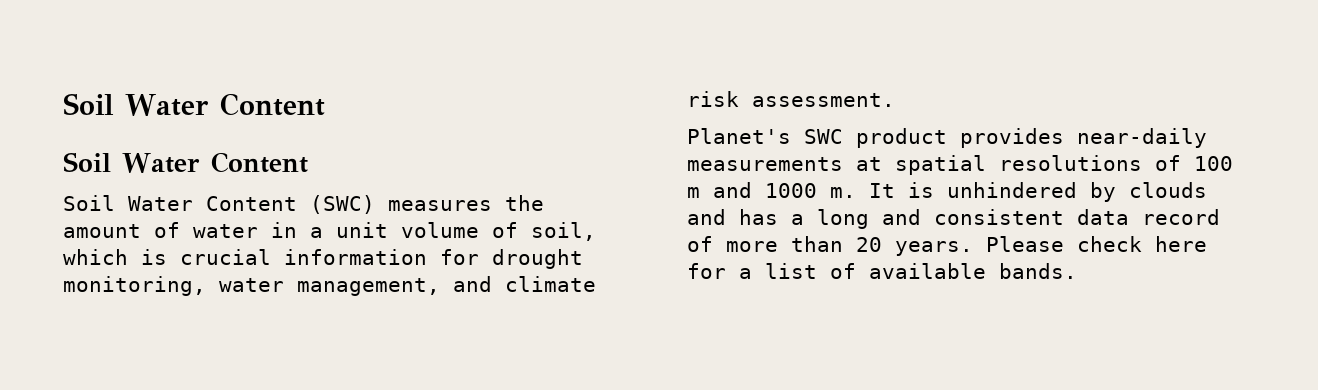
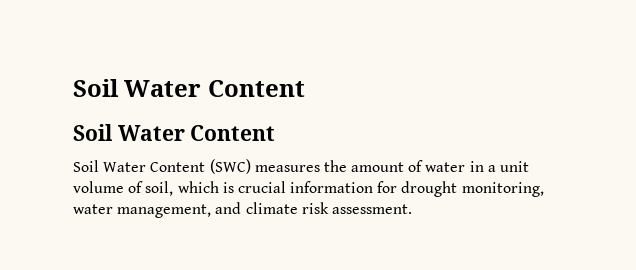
- Planet's SWC product provides near-daily measurements at spatial resolutions of 100 m and 1000 m. It is unhindered by clouds and has a long and consistent data record of more than 20 years. Please check here for a list of available bands.

